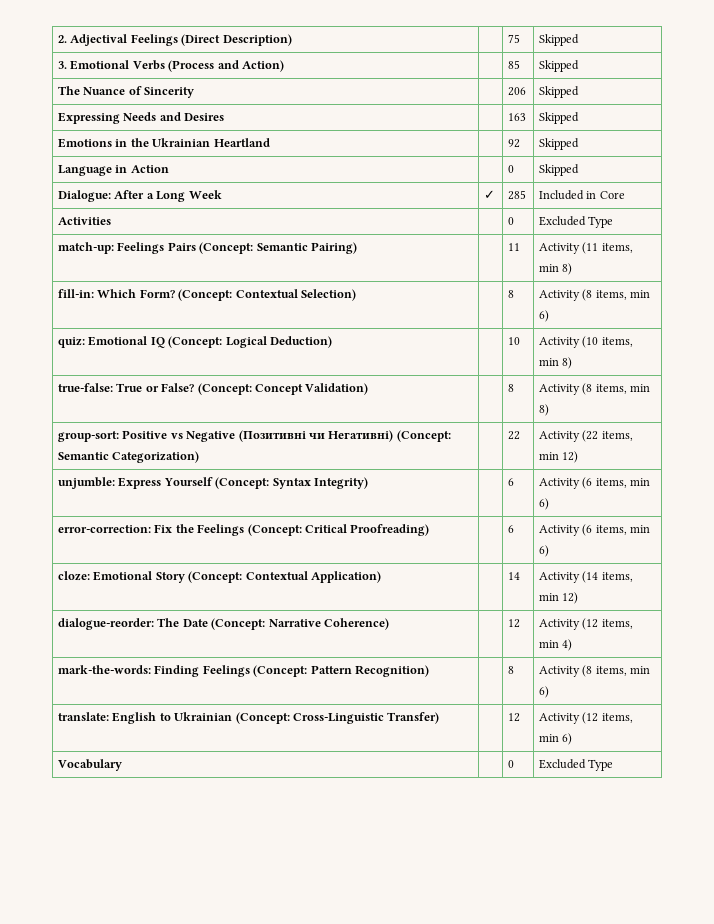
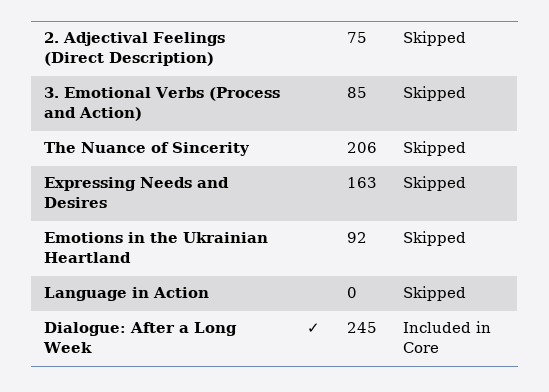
- Dialogue: After a Long Week | ✓ | 285 | Included in Core
+ Dialogue: After a Long Week | ✓ | 245 | Included in Core
- Activities | | 0 | Excluded Type
- match-up: Feelings Pairs (Concept: Semantic Pairing) | | 11 | Activity (11 items, min 8)
- fill-in: Which Form? (Concept: Contextual Selection) | | 8 | Activity (8 items, min 6)
- quiz: Emotional IQ (Concept: Logical Deduction) | | 10 | Activity (10 items, min 8)
- true-false: True or False? (Concept: Concept Validation) | | 8 | Activity (8 items, min 8)
- group-sort: Positive vs Negative (Позитивні чи Негативні) (Concept: Semantic Categorization) | | 22 | Activity (22 items, min 12)
- unjumble: Express Yourself (Concept: Syntax Integrity) | | 6 | Activity (6 items, min 6)
- error-correction: Fix the Feelings (Concept: Critical Proofreading) | | 6 | Activity (6 items, min 6)
- cloze: Emotional Story (Concept: Contextual Application) | | 14 | Activity (14 items, min 12)
- dialogue-reorder: The Date (Concept: Narrative Coherence) | | 12 | Activity (12 items, min 4)
- mark-the-words: Finding Feelings (Concept: Pattern Recognition) | | 8 | Activity (8 items, min 6)
- translate: English to Ukrainian (Concept: Cross-Linguistic Transfer) | | 12 | Activity (12 items, min 6)
- Vocabulary | | 0 | Excluded Type

